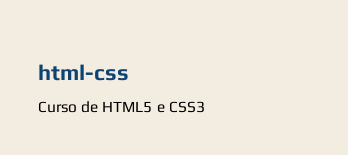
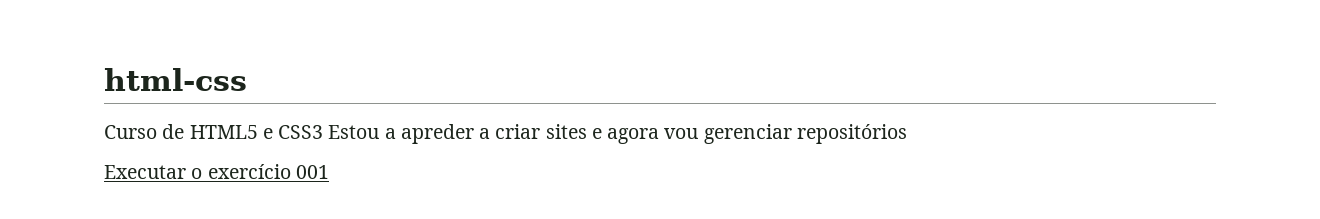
- Curso de HTML5 e CSS3
+ Curso de HTML5 e CSS3 Estou a apreder a criar sites e agora vou gerenciar repositórios
+ Executar o exercício 001

